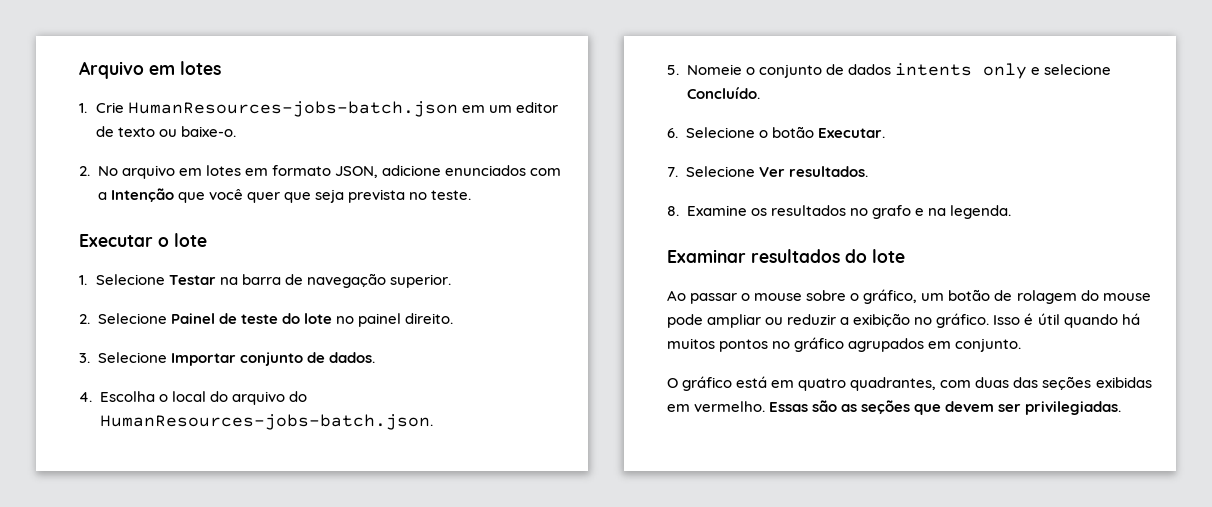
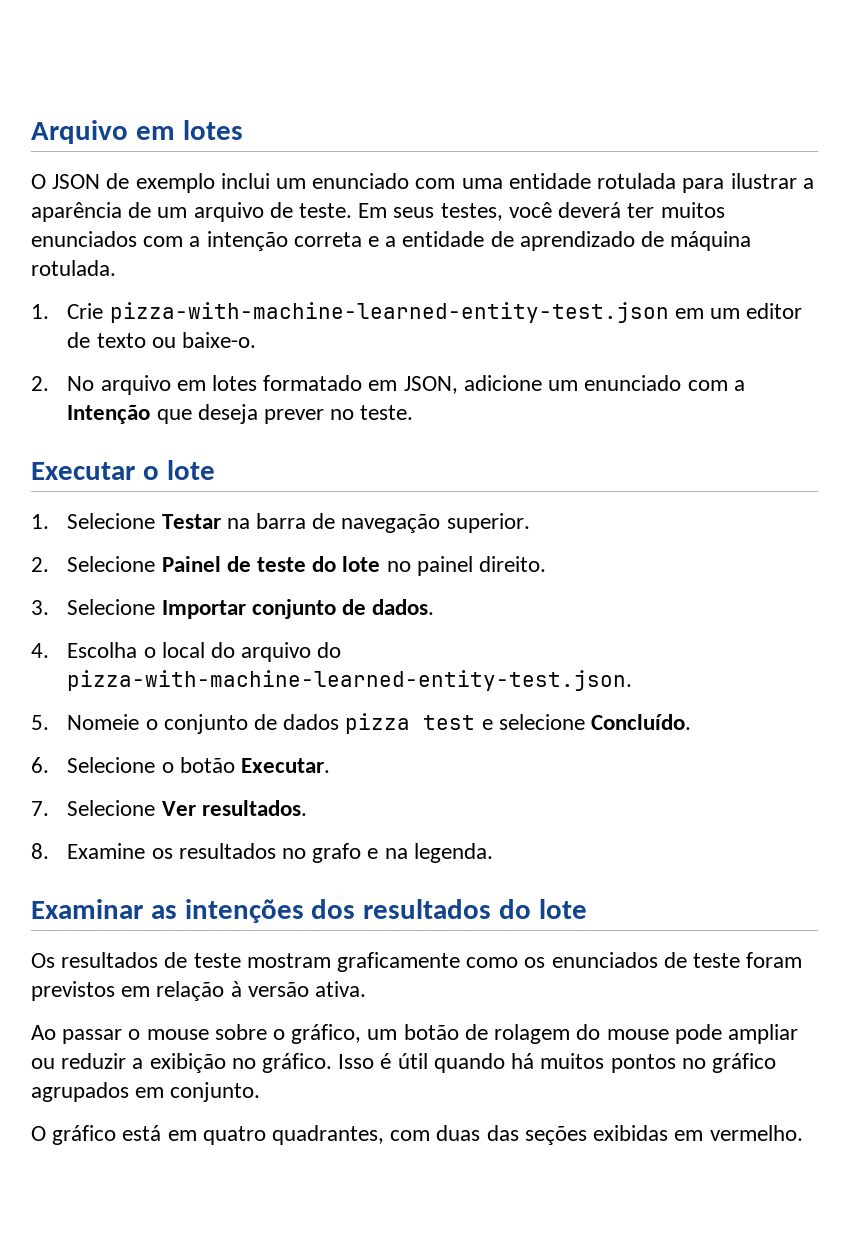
+ O JSON de exemplo inclui um enunciado com uma entidade rotulada para ilustrar a aparência de um arquivo de teste. Em seus testes, você deverá ter muitos enunciados com a intenção correta e a entidade de aprendizado de máquina rotulada.
- 1. Crie HumanResources-jobs-batch.json em um editor de texto ou baixe-o.
+ 1. Crie pizza-with-machine-learned-entity-test.json em um editor de texto ou baixe-o.
- 2. No arquivo em lotes em formato JSON, adicione enunciados com a Intenção que você quer que seja prevista no teste.
+ 2. No arquivo em lotes formatado em JSON, adicione um enunciado com a Intenção que deseja prever no teste.
- 4. Escolha o local do arquivo do HumanResources-jobs-batch.json.
+ 4. Escolha o local do arquivo do pizza-with-machine-learned-entity-test.json.
- 5. Nomeie o conjunto de dados intents only e selecione Concluído.
+ 5. Nomeie o conjunto de dados pizza test e selecione Concluído.
- Examinar resultados do lote
+ Examinar as intenções dos resultados do lote
+ Os resultados de teste mostram graficamente como os enunciados de teste foram previstos em relação à versão ativa.
- Essas são as seções que devem ser privilegiadas.

